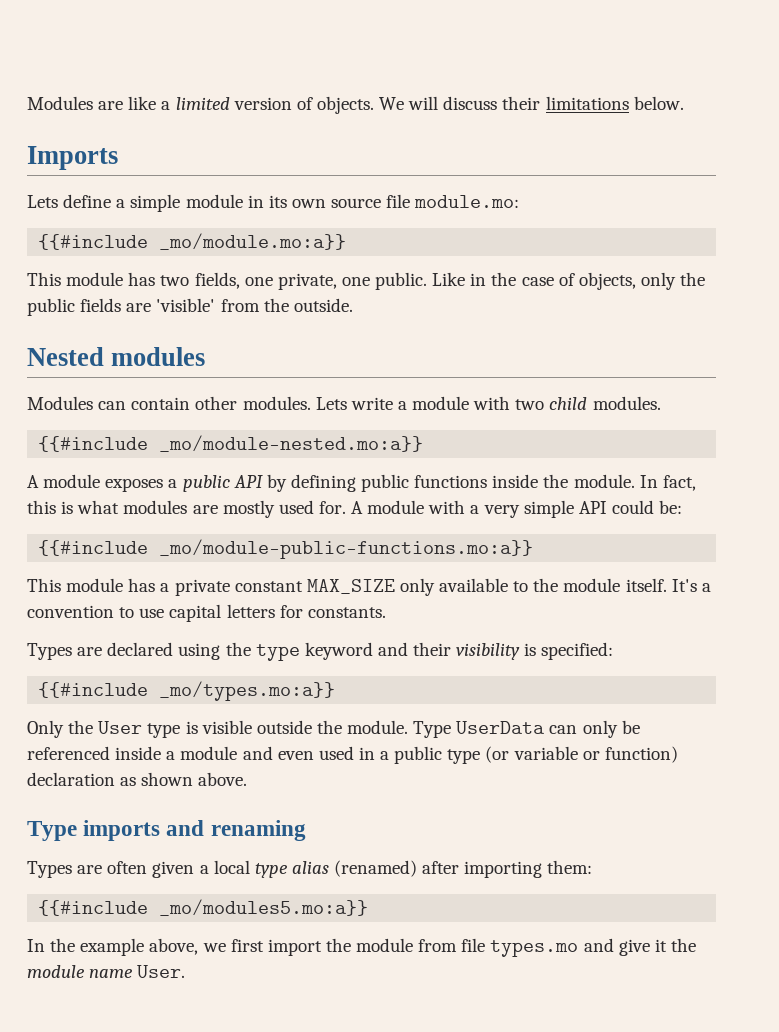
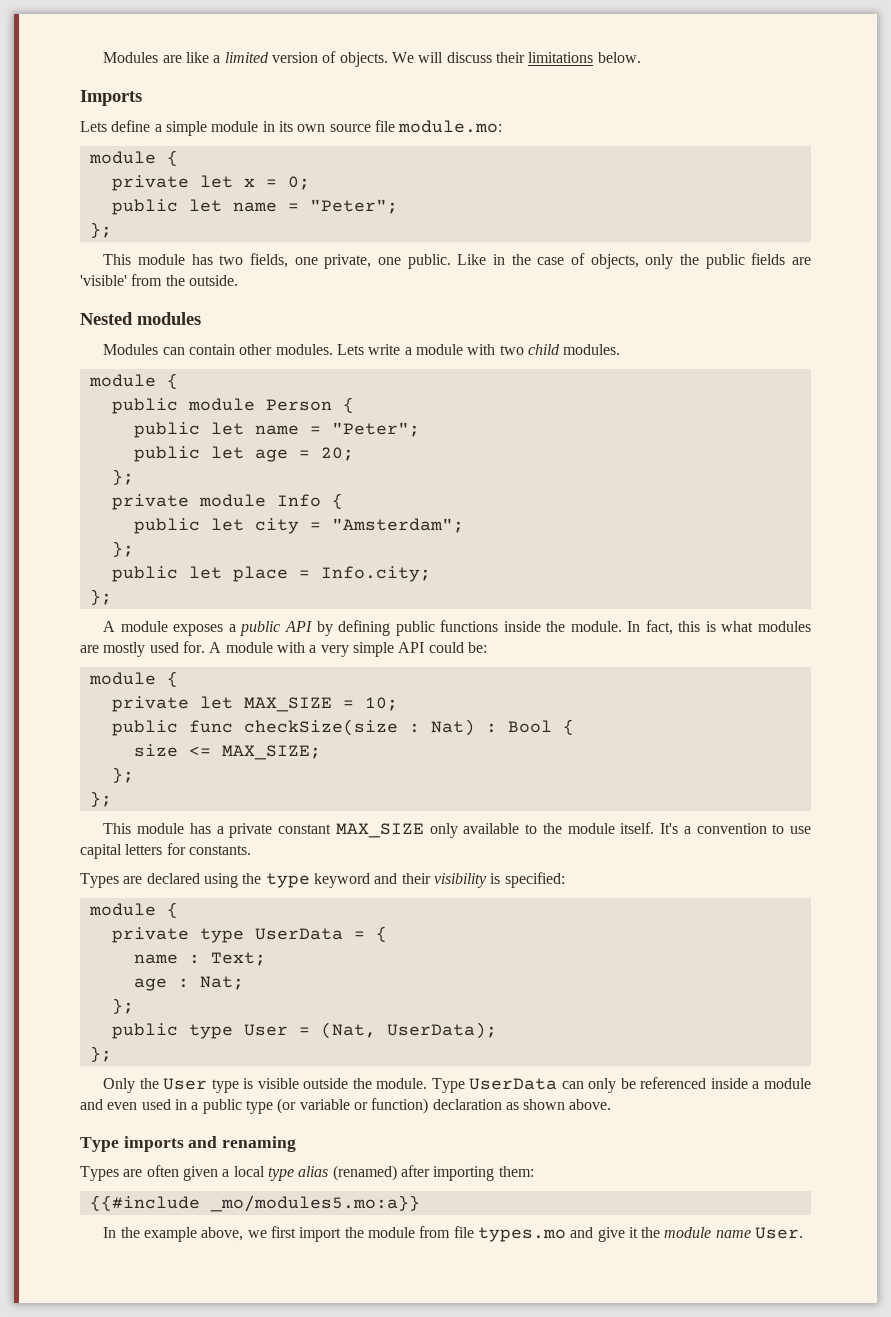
  Lets define a simple module in its own source file module.mo:
- {{#include _mo/module.mo:a}}
+ module {
+ private let x = 0;
+ public let name = "Peter";
+ };
  Lets write a module with two child modules.
- {{#include _mo/module-nested.mo:a}}
+ module {
+ public module Person {
+ public let name = "Peter";
+ public let age = 20;
+ };
+ private module Info {
+ public let city = "Amsterdam";
+ };
+ public let place = Info.city;
+ };
  A module with a very simple API could be:
- {{#include _mo/module-public-functions.mo:a}}
+ module {
+ private let MAX_SIZE = 10;
+ public func checkSize(size : Nat) : Bool {
+ size <= MAX_SIZE;
+ };
+ };
  Types are declared using the type keyword and their visibility is specified:
- {{#include _mo/types.mo:a}}
+ module {
+ private type UserData = {
+ name : Text;
+ age : Nat;
+ };
+ public type User = (Nat, UserData);
+ };

